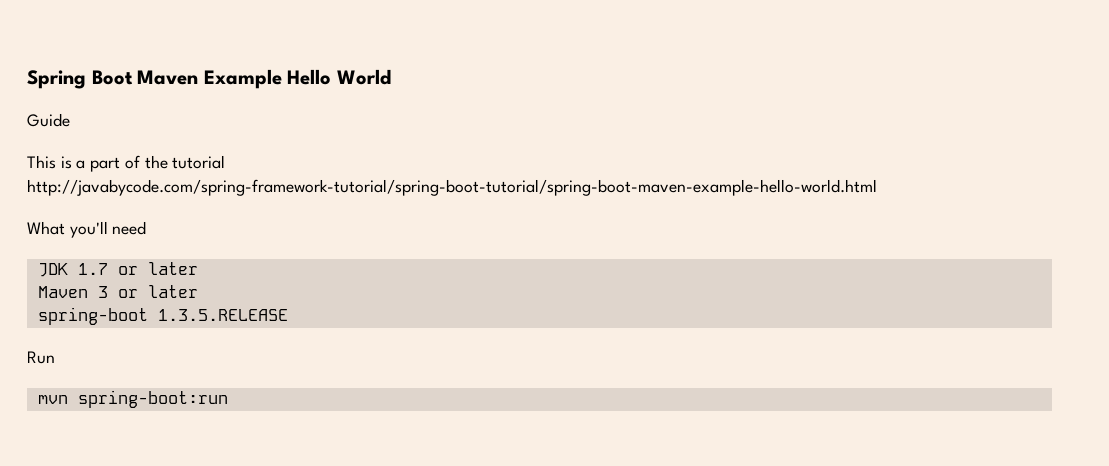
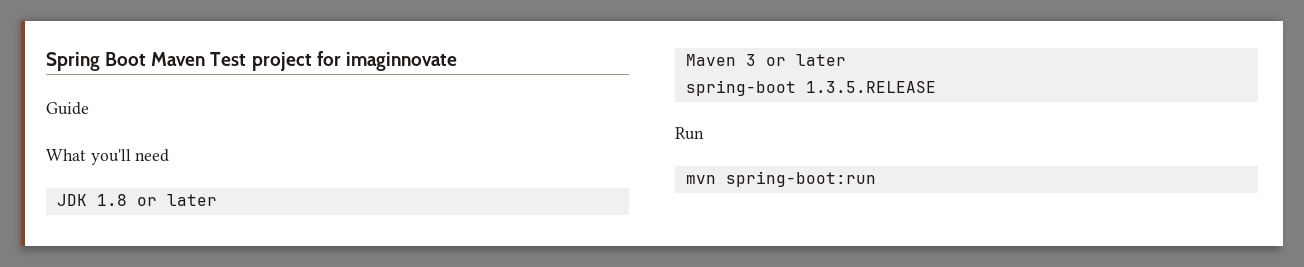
- Spring Boot Maven Example Hello World
+ Spring Boot Maven Test project for imaginnovate
  Guide
- This is a part of the tutorial http://javabycode.com/spring-framework-tutorial/spring-boot-tutorial/spring-boot-maven-example-hello-world.html
- JDK 1.7 or later
+ JDK 1.8 or later

